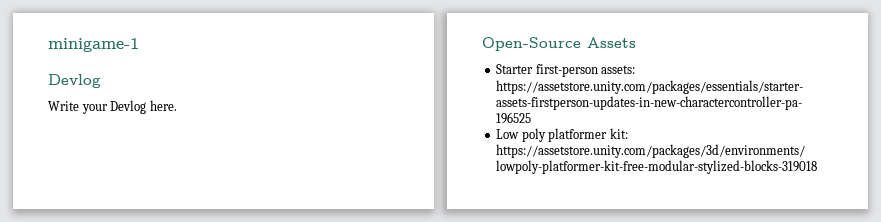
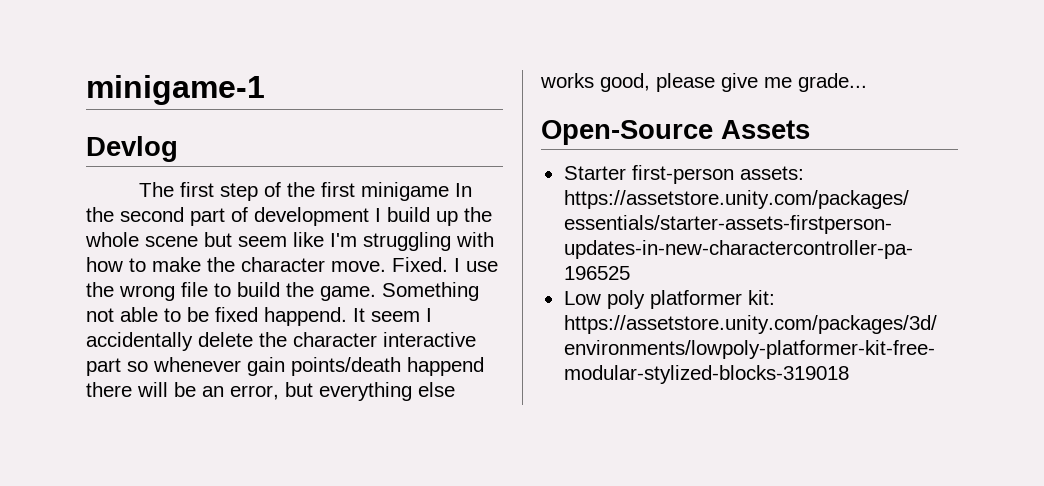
- Write your Devlog here.
+ The first step of the first minigame In the second part of development I build up the whole scene but seem like I'm struggling with how to make the character move. Fixed. I use the wrong file to build the game. Something not able to be fixed happend. It seem I accidentally delete the character interactive part so whenever gain points/death happend there will be an error, but everything else works good, please give me grade...

